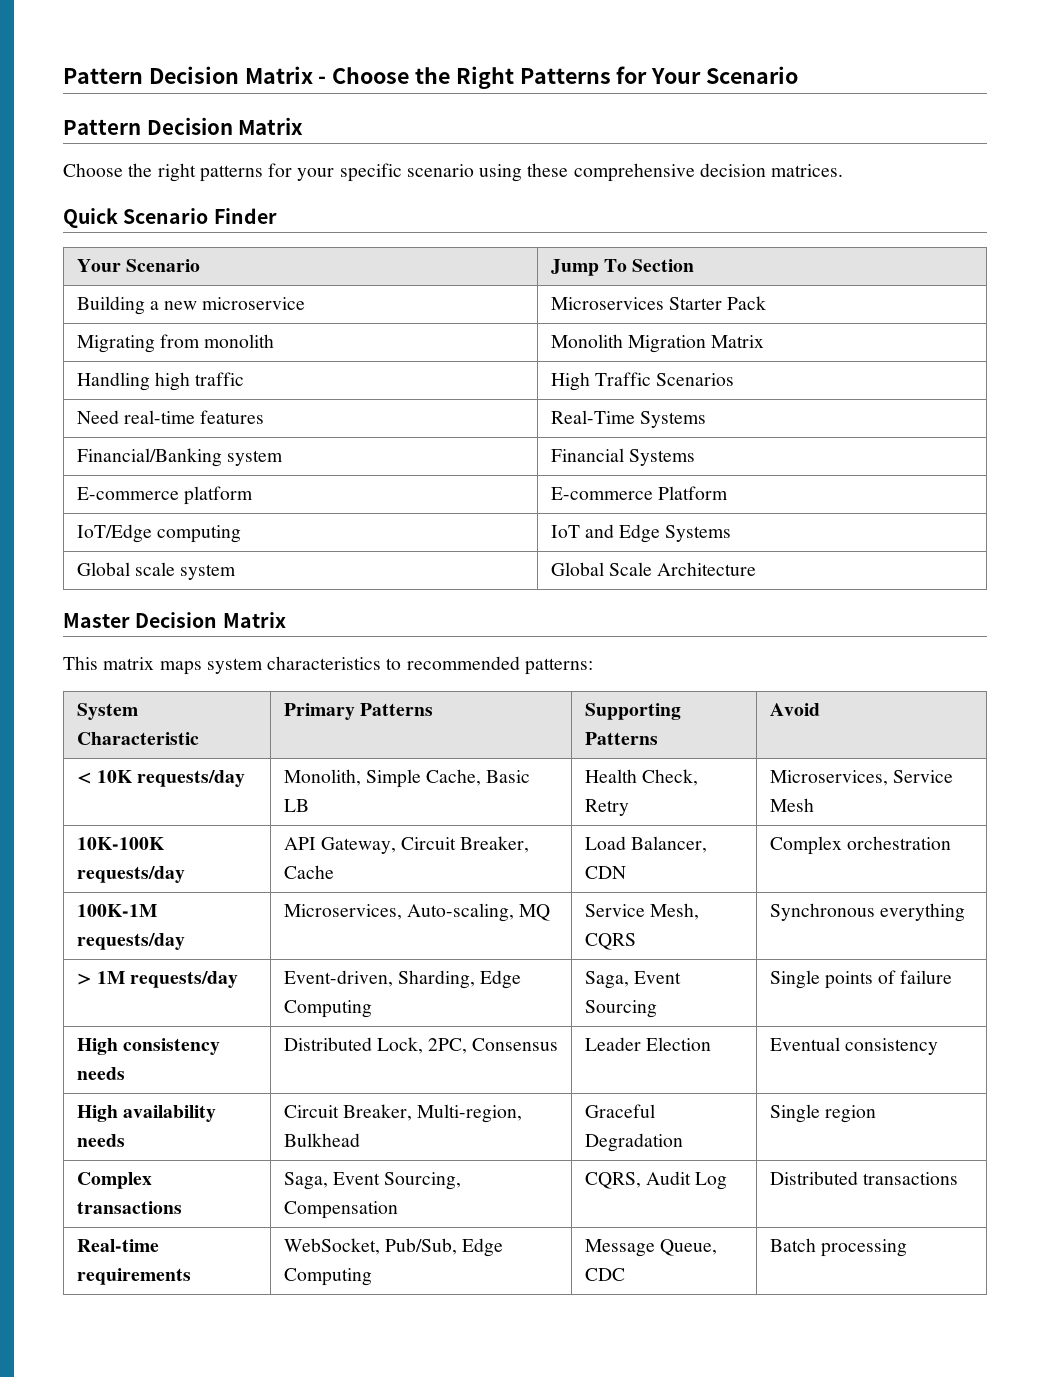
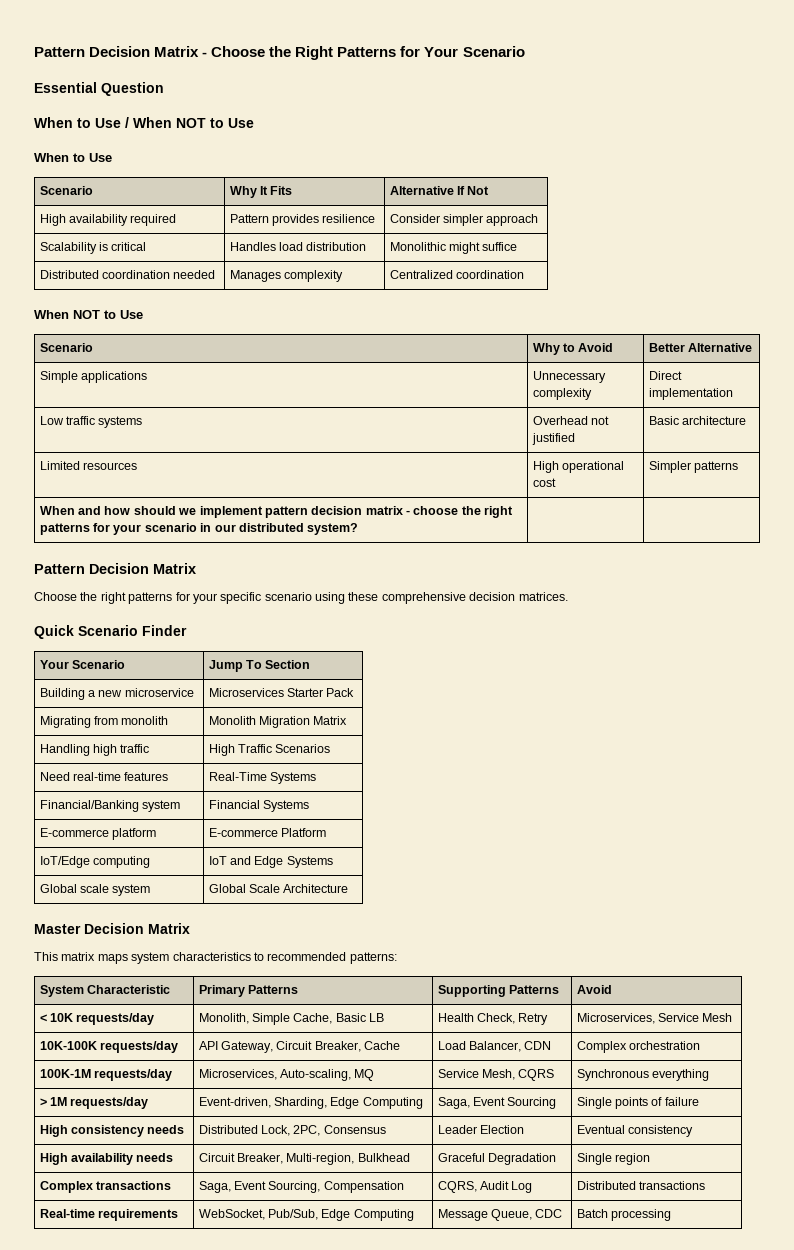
+ Essential Question
+ When to Use / When NOT to Use
+ When to Use
+ Scenario | Why It Fits | Alternative If Not
+ High availability required | Pattern provides resilience | Consider simpler approach
+ Scalability is critical | Handles load distribution | Monolithic might suffice
+ Distributed coordination needed | Manages complexity | Centralized coordination
+ When NOT to Use
+ Scenario | Why to Avoid | Better Alternative
+ Simple applications | Unnecessary complexity | Direct implementation
+ Low traffic systems | Overhead not justified | Basic architecture
+ Limited resources | High operational cost | Simpler patterns
+ When and how should we implement pattern decision matrix - choose the right patterns for your scenario in our distributed system? | |

